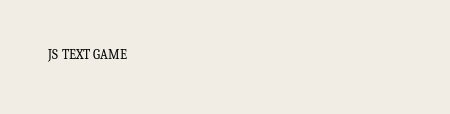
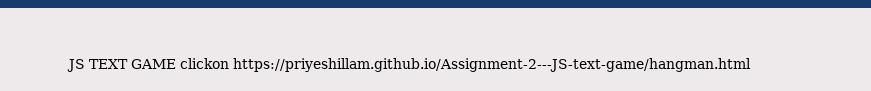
- JS TEXT GAME
+ JS TEXT GAME clickon https://priyeshillam.github.io/Assignment-2---JS-text-game/hangman.html

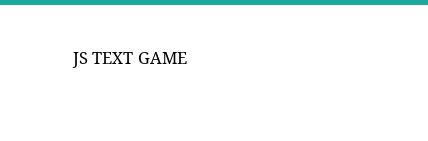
- JS TEXT GAME clickon https://priyeshillam.github.io/Assignment-2---JS-text-game/hangman.html
+ JS TEXT GAME

